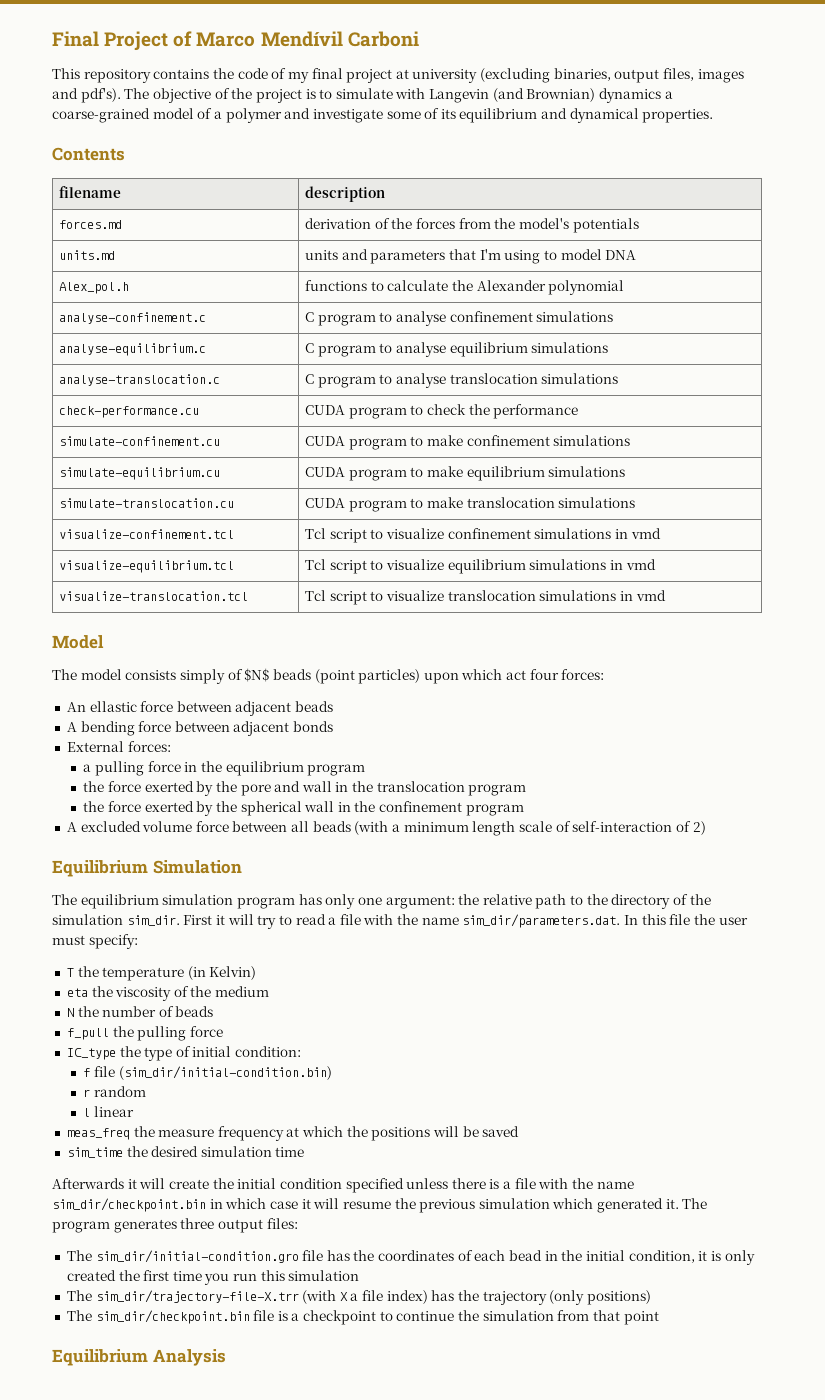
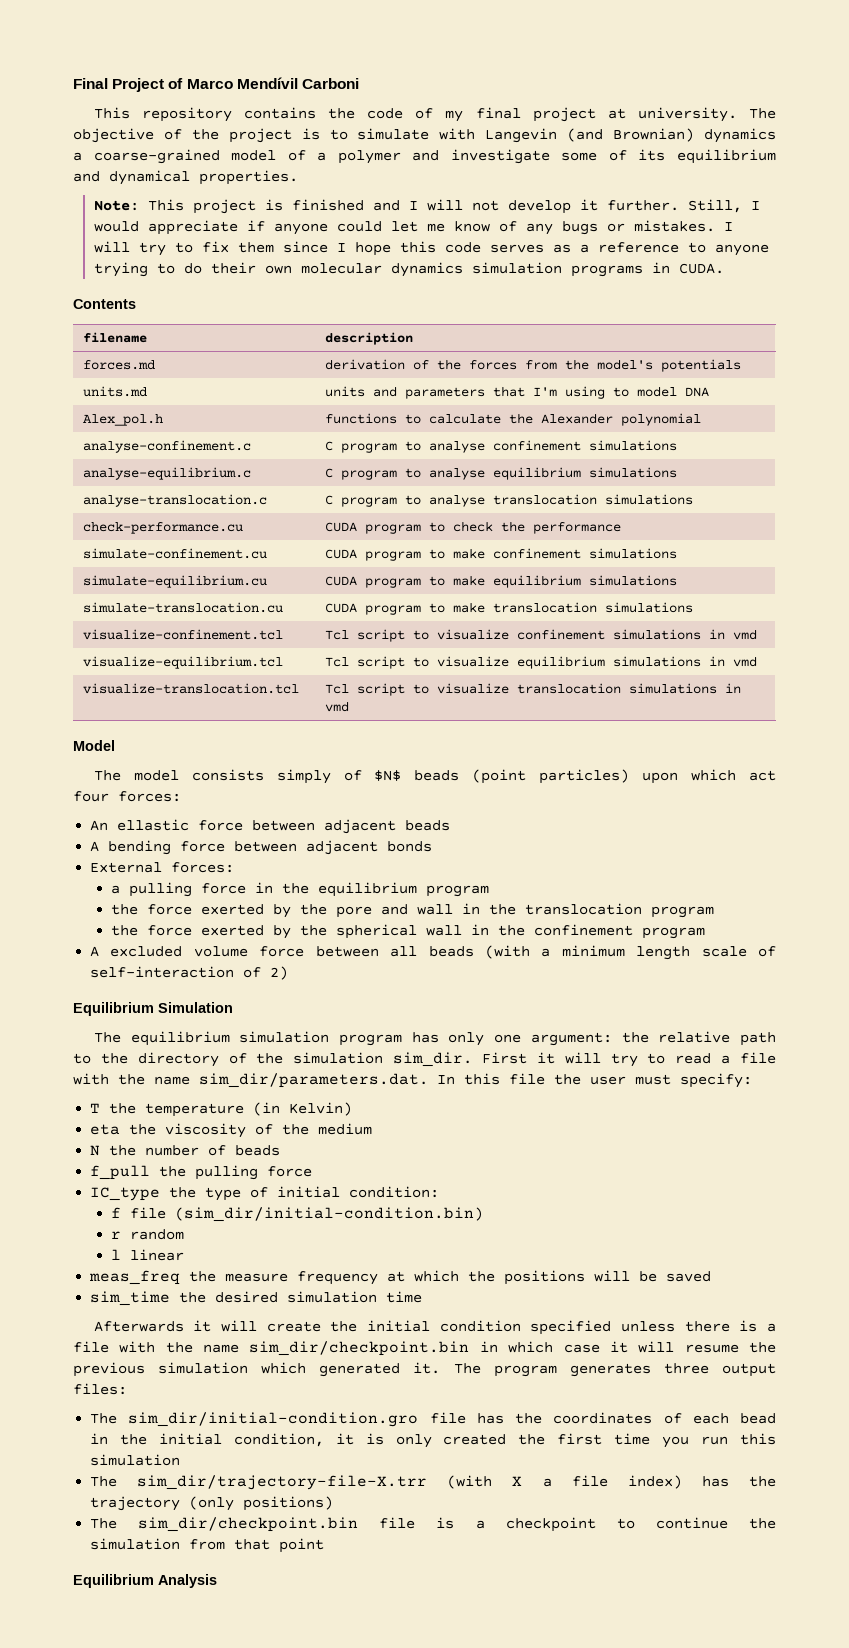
- This repository contains the code of my final project at university (excluding binaries, output files, images and pdf's).
+ This repository contains the code of my final project at university.
+ Note: This project is finished and I will not develop it further. Still, I would appreciate if anyone could let me know of any bugs or mistakes. I will try to fix them since I hope this code serves as a reference to anyone trying to do their own molecular dynamics simulation programs in CUDA.

